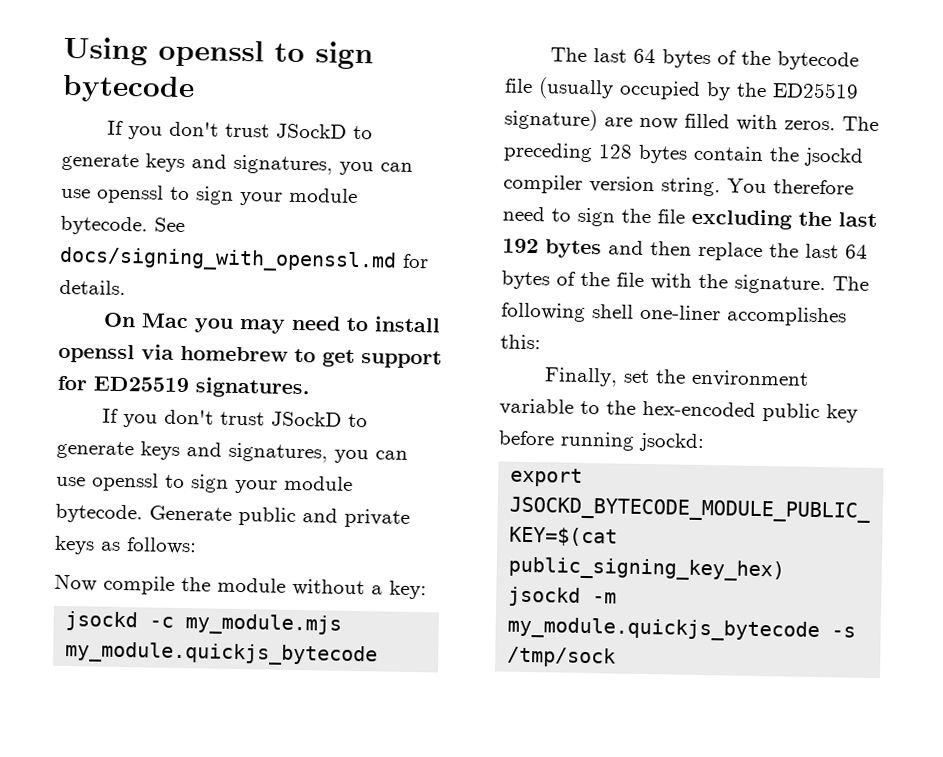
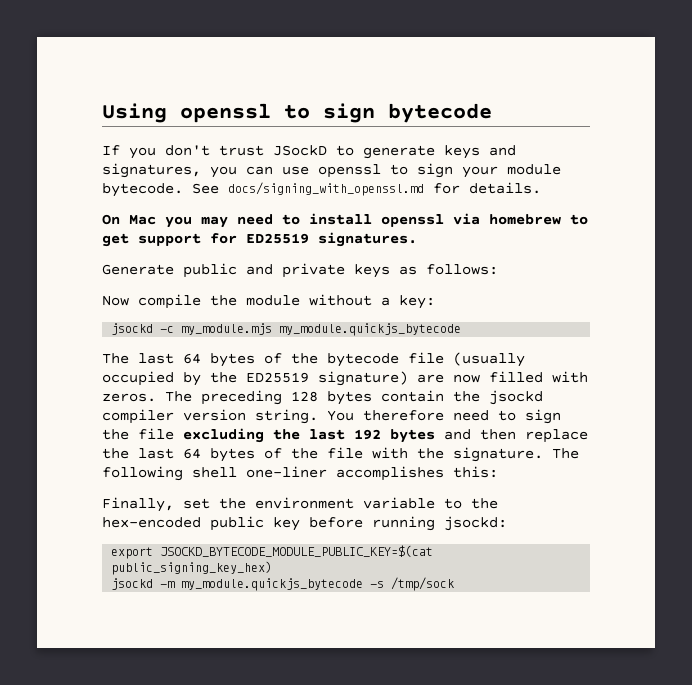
  On Mac you may need to install openssl via homebrew to get support for ED25519 signatures.
- If you don't trust JSockD to generate keys and signatures, you can use openssl to sign your module bytecode. Generate public and private keys as follows:
+ Generate public and private keys as follows:

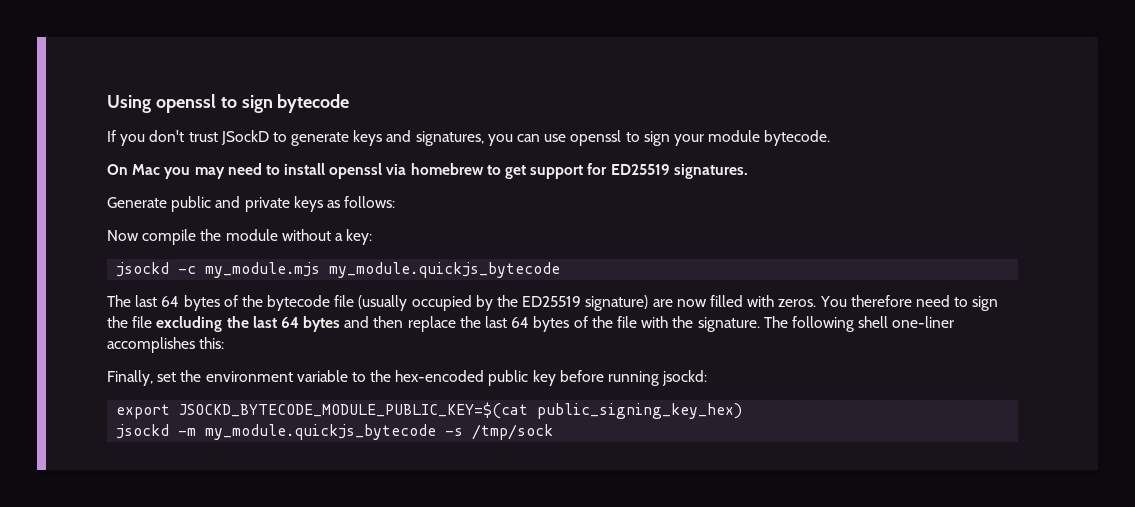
- See docs/signing_with_openssl.md for details.
- The preceding 128 bytes contain the jsockd compiler version string.
- You therefore need to sign the file excluding the last 192 bytes and then replace the last 64 bytes of the file with the signature.
+ You therefore need to sign the file excluding the last 64 bytes and then replace the last 64 bytes of the file with the signature.

